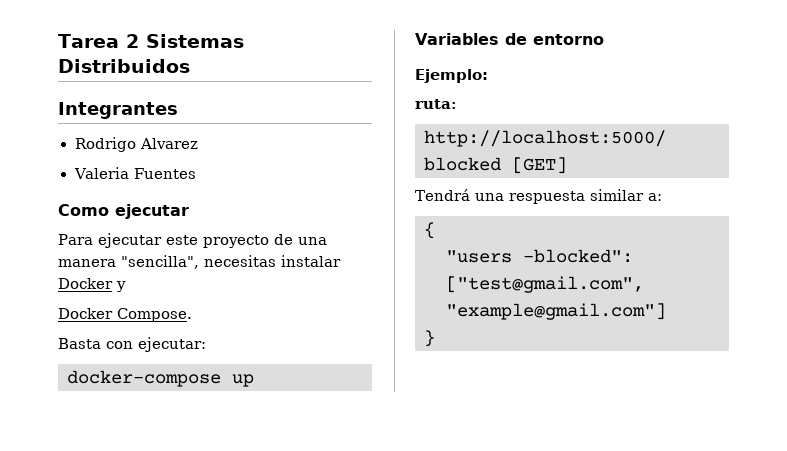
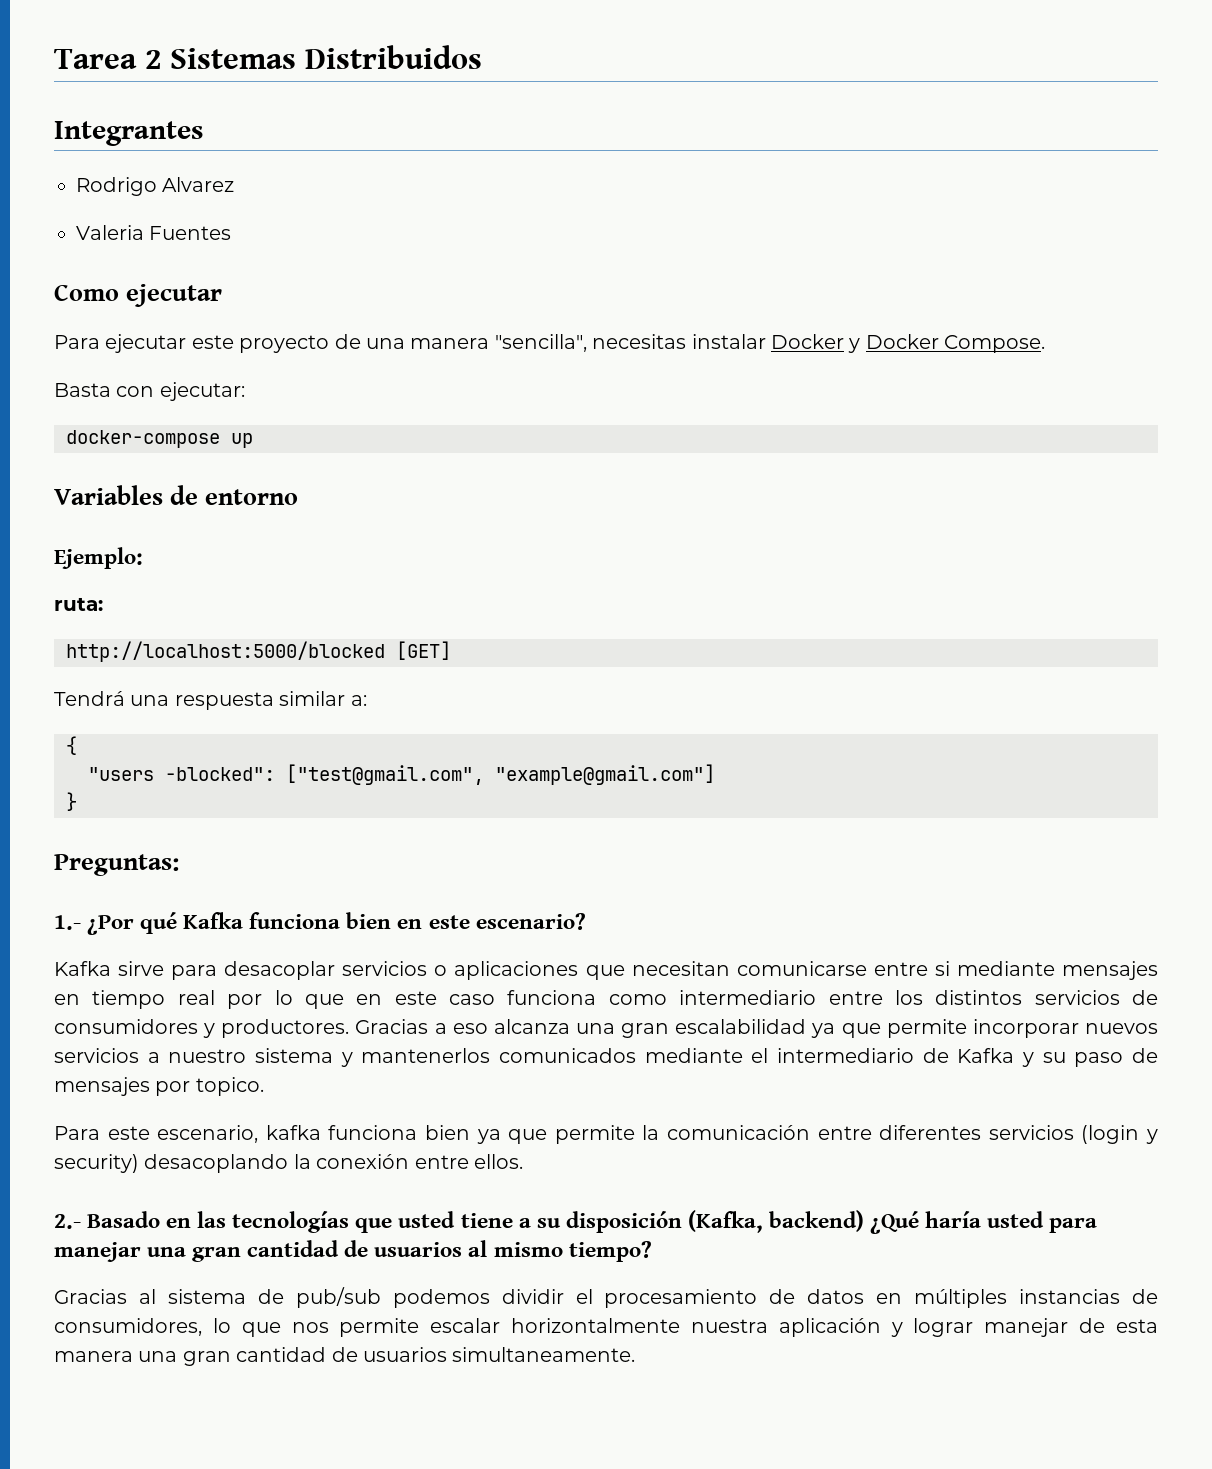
- Para ejecutar este proyecto de una manera "sencilla", necesitas instalar Docker y
- Docker Compose.
+ Para ejecutar este proyecto de una manera "sencilla", necesitas instalar Docker y Docker Compose.
+ Preguntas:
+ 1.- ¿Por qué Kafka funciona bien en este escenario?
+ Kafka sirve para desacoplar servicios o aplicaciones que necesitan comunicarse entre si mediante mensajes en tiempo real por lo que en este caso funciona como intermediario entre los distintos servicios de consumidores y productores. Gracias a eso alcanza una gran escalabilidad ya que permite incorporar nuevos servicios a nuestro sistema y mantenerlos comunicados mediante el intermediario de Kafka y su paso de mensajes por topico.
+ Para este escenario, kafka funciona bien ya que permite la comunicación entre diferentes servicios (login y security) desacoplando la conexión entre ellos.
+ 2.- Basado en las tecnologías que usted tiene a su disposición (Kafka, backend) ¿Qué haría usted para manejar una gran cantidad de usuarios al mismo tiempo?
+ Gracias al sistema de pub/sub podemos dividir el procesamiento de datos en múltiples instancias de consumidores, lo que nos permite escalar horizontalmente nuestra aplicación y lograr manejar de esta manera una gran cantidad de usuarios simultaneamente.

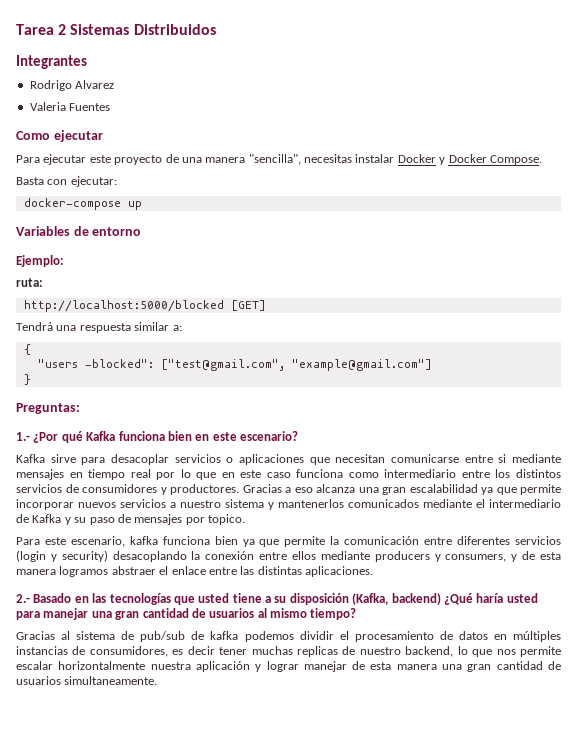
- Para este escenario, kafka funciona bien ya que permite la comunicación entre diferentes servicios (login y security) desacoplando la conexión entre ellos.
+ Para este escenario, kafka funciona bien ya que permite la comunicación entre diferentes servicios (login y security) desacoplando la conexión entre ellos mediante producers y consumers, y de esta manera logramos abstraer el enlace entre las distintas aplicaciones.
- Gracias al sistema de pub/sub podemos dividir el procesamiento de datos en múltiples instancias de consumidores, lo que nos permite escalar horizontalmente nuestra aplicación y lograr manejar de esta manera una gran cantidad de usuarios simultaneamente.
+ Gracias al sistema de pub/sub de kafka podemos dividir el procesamiento de datos en múltiples instancias de consumidores, es decir tener muchas replicas de nuestro backend, lo que nos permite escalar horizontalmente nuestra aplicación y lograr manejar de esta manera una gran cantidad de usuarios simultaneamente.

